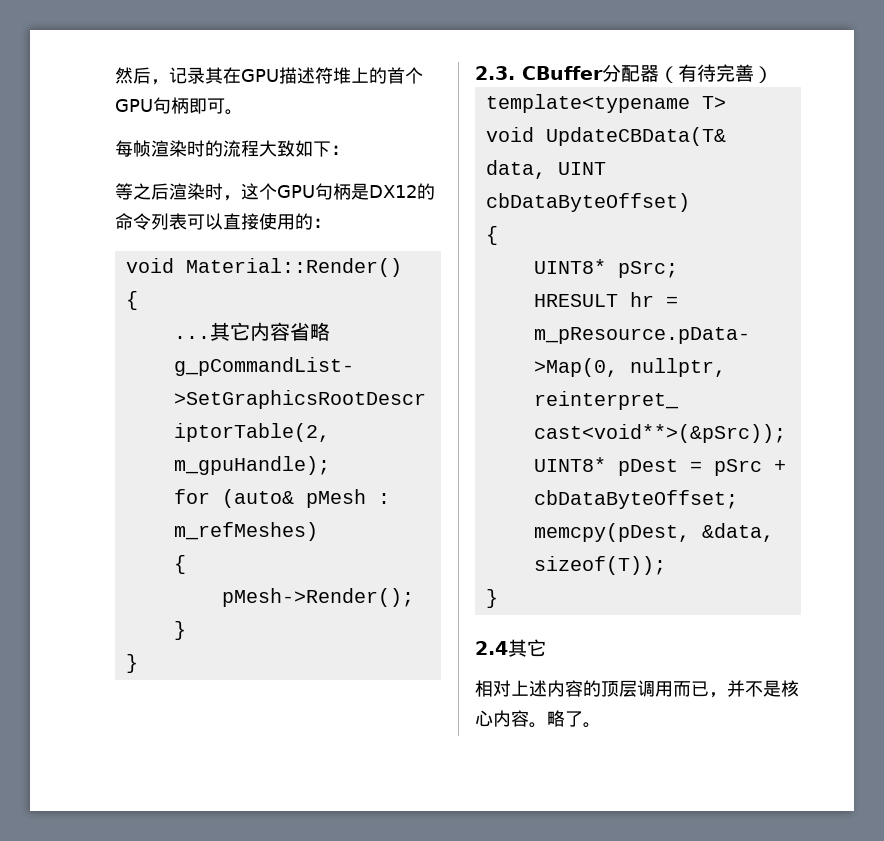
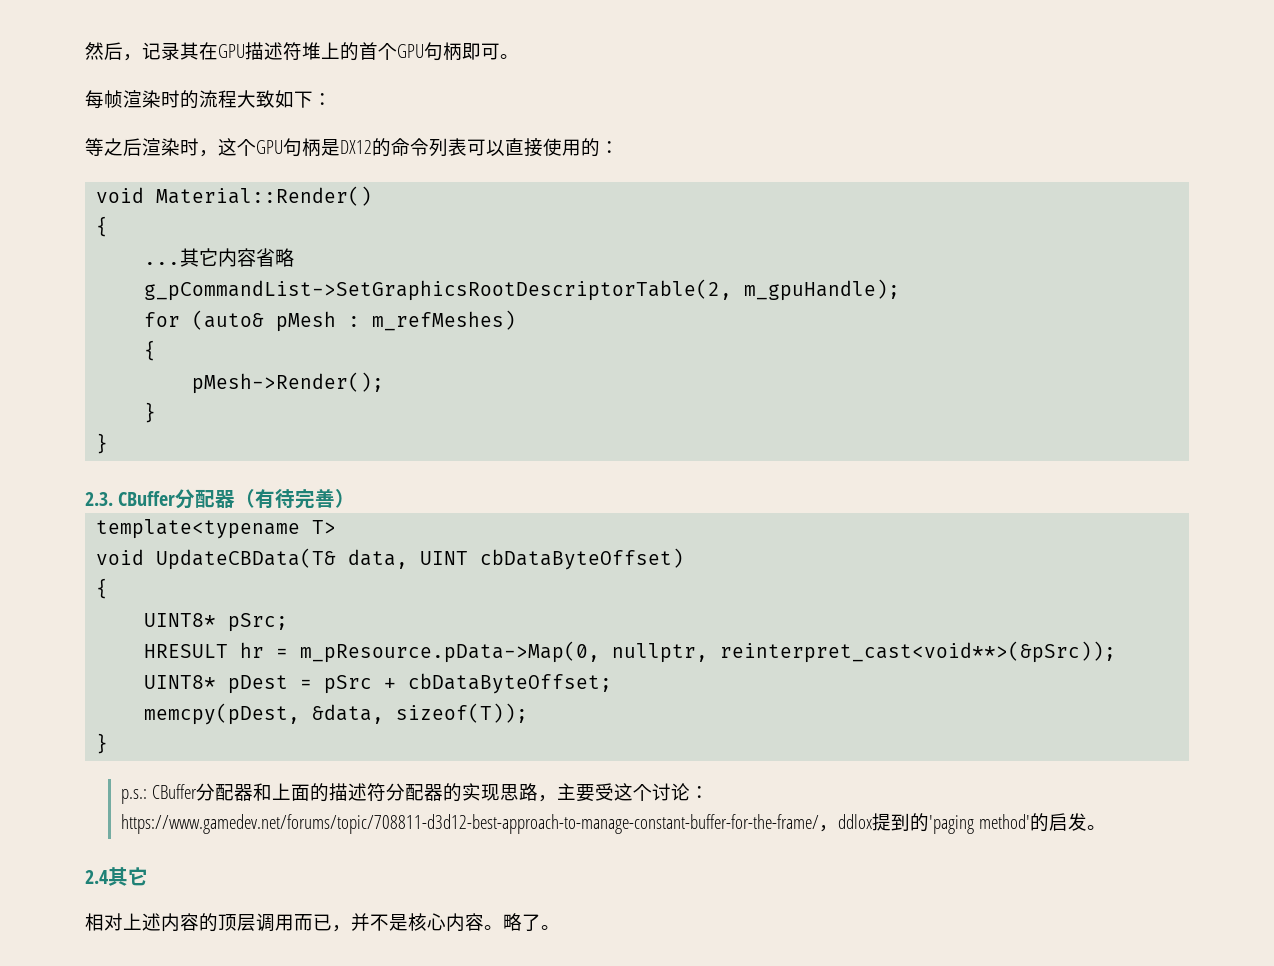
+ p.s.: CBuffer分配器和上面的描述符分配器的实现思路，主要受这个讨论：https://www.gamedev.net/forums/topic/708811-d3d12-best-approach-to-manage-constant-buffer-for-the-frame/，ddlox提到的'paging method'的启发。

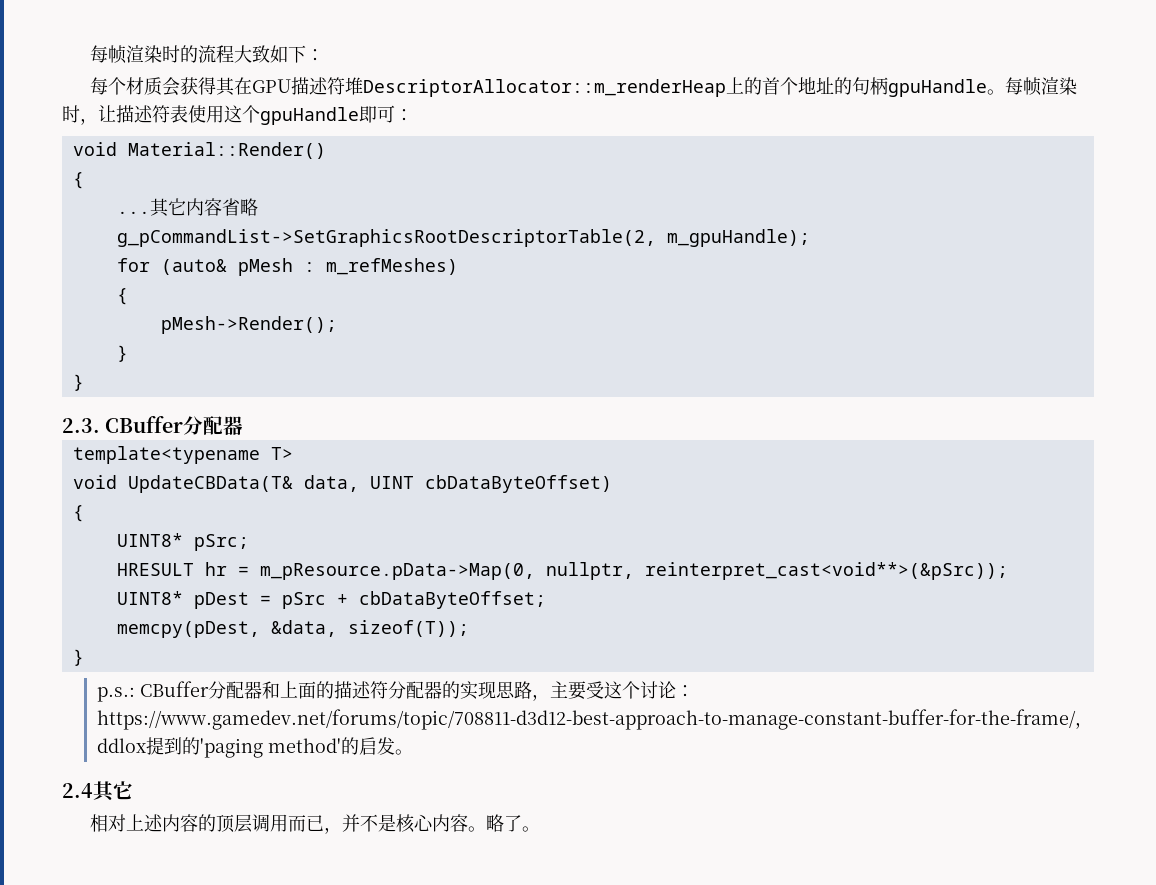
- 然后，记录其在GPU描述符堆上的首个GPU句柄即可。
- 等之后渲染时，这个GPU句柄是DX12的命令列表可以直接使用的：
+ 每个材质会获得其在GPU描述符堆DescriptorAllocator::m_renderHeap上的首个地址的句柄gpuHandle。每帧渲染时，让描述符表使用这个gpuHandle即可：
- 2.3. CBuffer分配器（有待完善）
+ 2.3. CBuffer分配器

